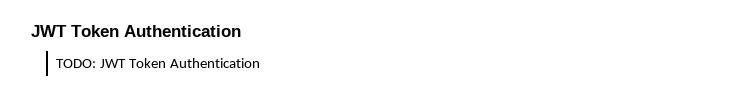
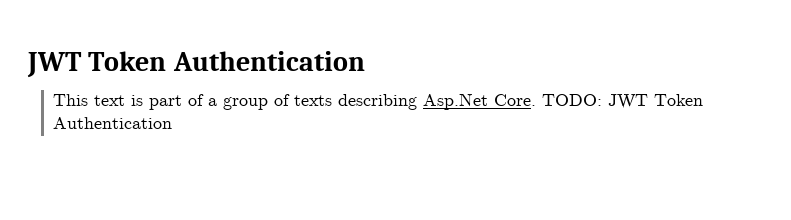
+ This text is part of a group of texts describing Asp.Net Core.

